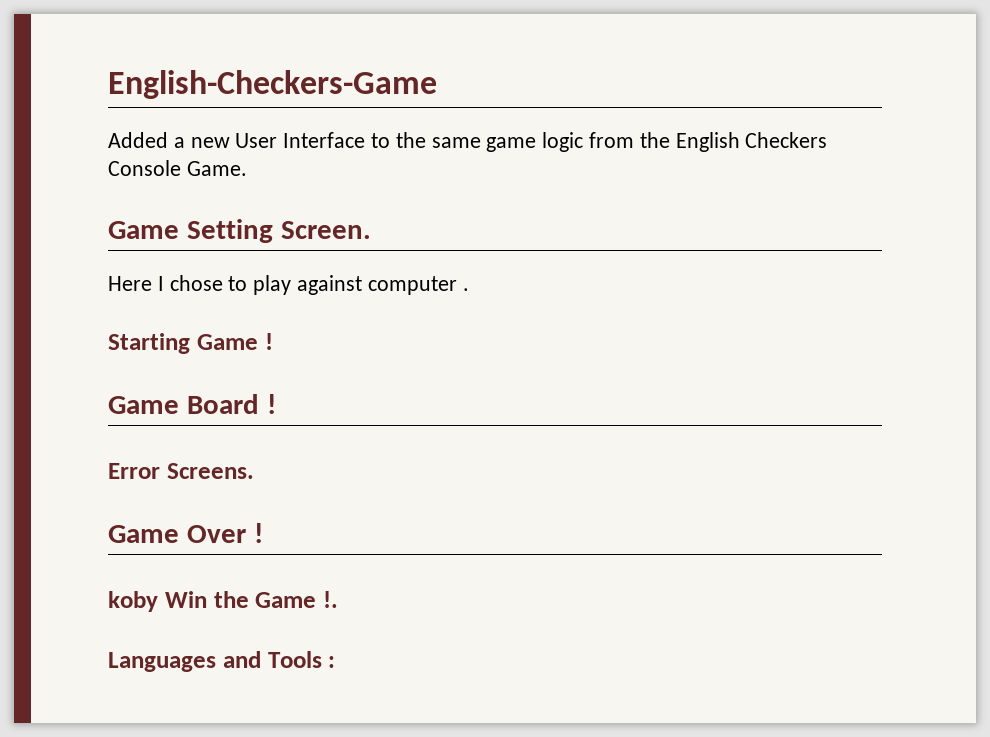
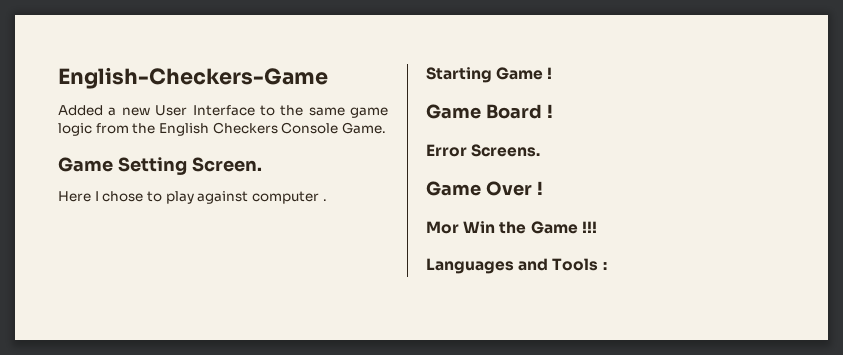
- koby Win the Game !.
+ Mor Win the Game !!!

